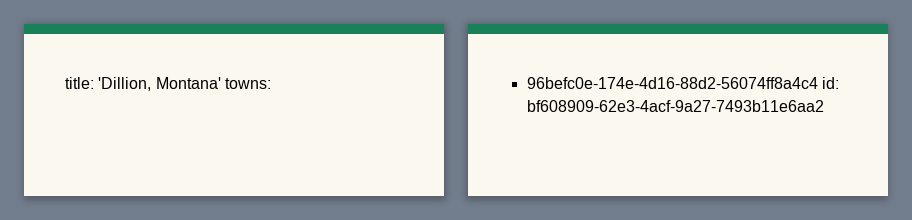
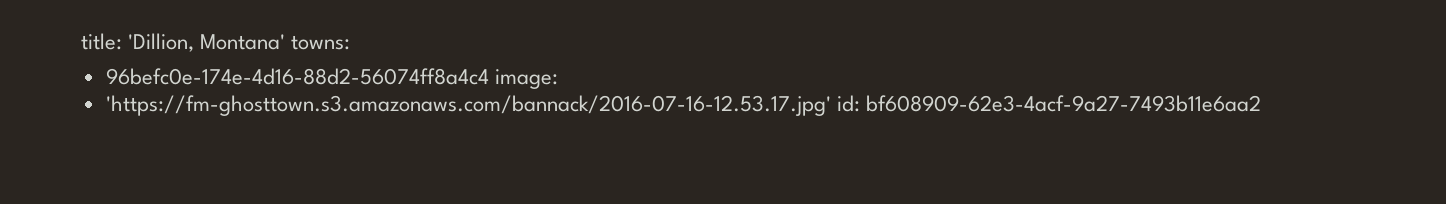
- 96befc0e-174e-4d16-88d2-56074ff8a4c4 id: bf608909-62e3-4acf-9a27-7493b11e6aa2
+ 96befc0e-174e-4d16-88d2-56074ff8a4c4 image:
+ 'https://fm-ghosttown.s3.amazonaws.com/bannack/2016-07-16-12.53.17.jpg' id: bf608909-62e3-4acf-9a27-7493b11e6aa2

